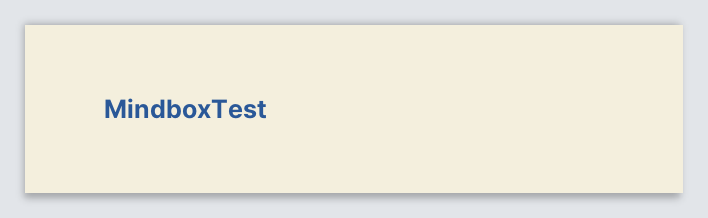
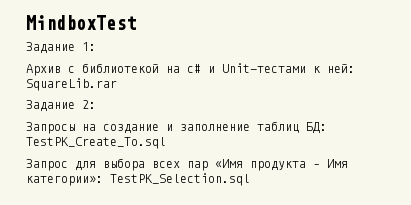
+ Задание 1:
+ Архив с библиотекой на c# и Unit-тестами к ней: SquareLib.rar
+ Задание 2:
+ Запросы на создание и заполнение таблиц БД: TestPK_Create_To.sql
+ Запрос для выбора всех пар «Имя продукта – Имя категории»: TestPK_Selection.sql

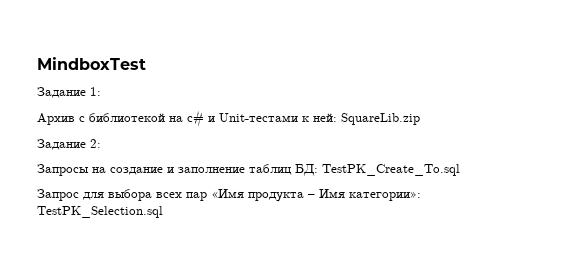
- Архив с библиотекой на c# и Unit-тестами к ней: SquareLib.rar
+ Архив с библиотекой на c# и Unit-тестами к ней: SquareLib.zip

